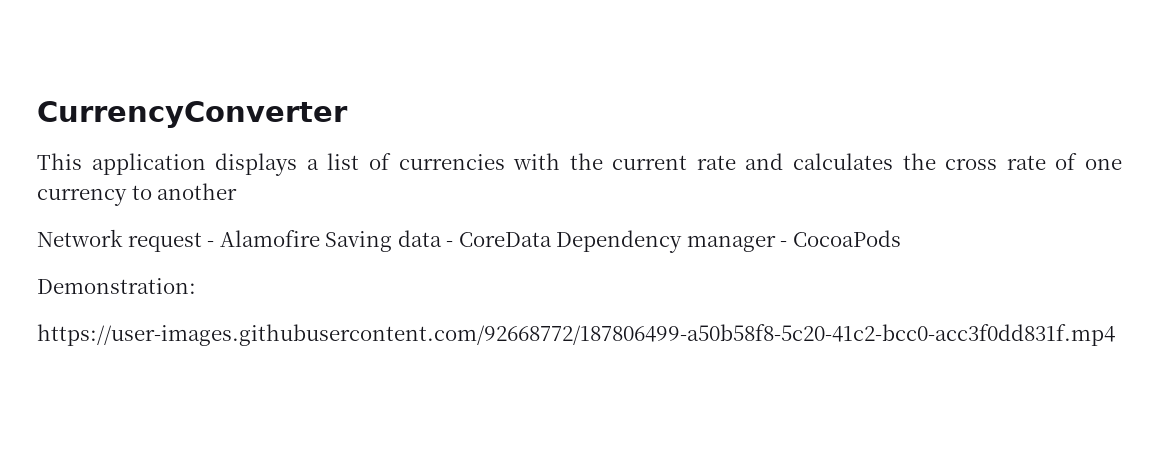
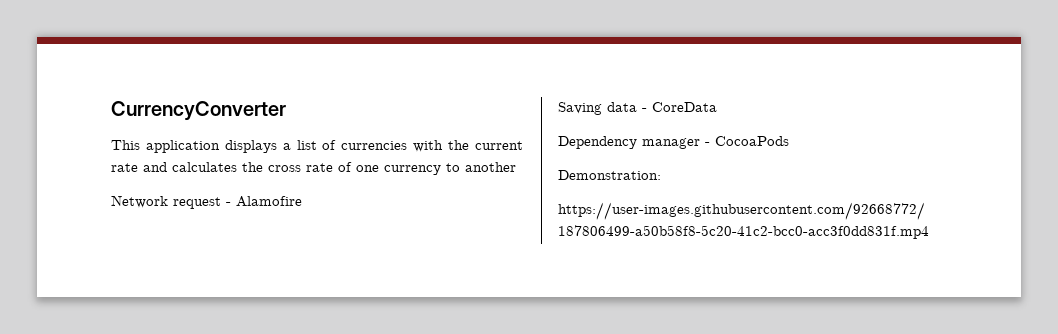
- Network request - Alamofire Saving data - CoreData Dependency manager - CocoaPods
+ Network request - Alamofire
+ Saving data - CoreData
+ Dependency manager - CocoaPods

